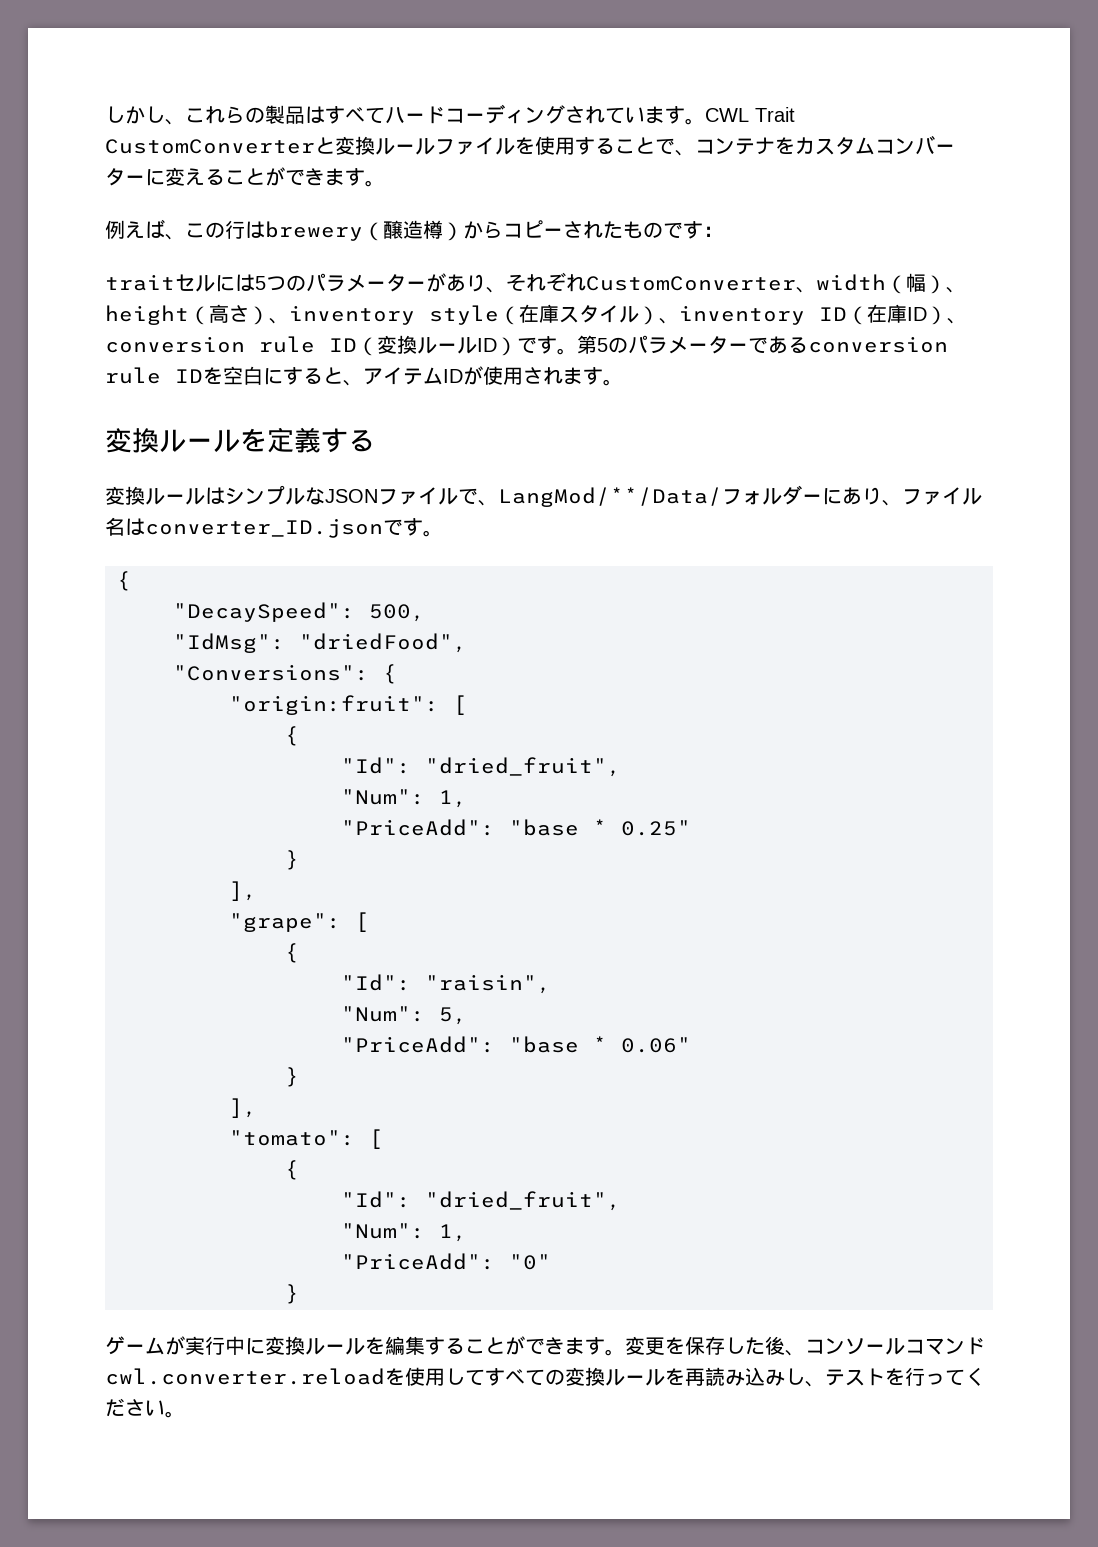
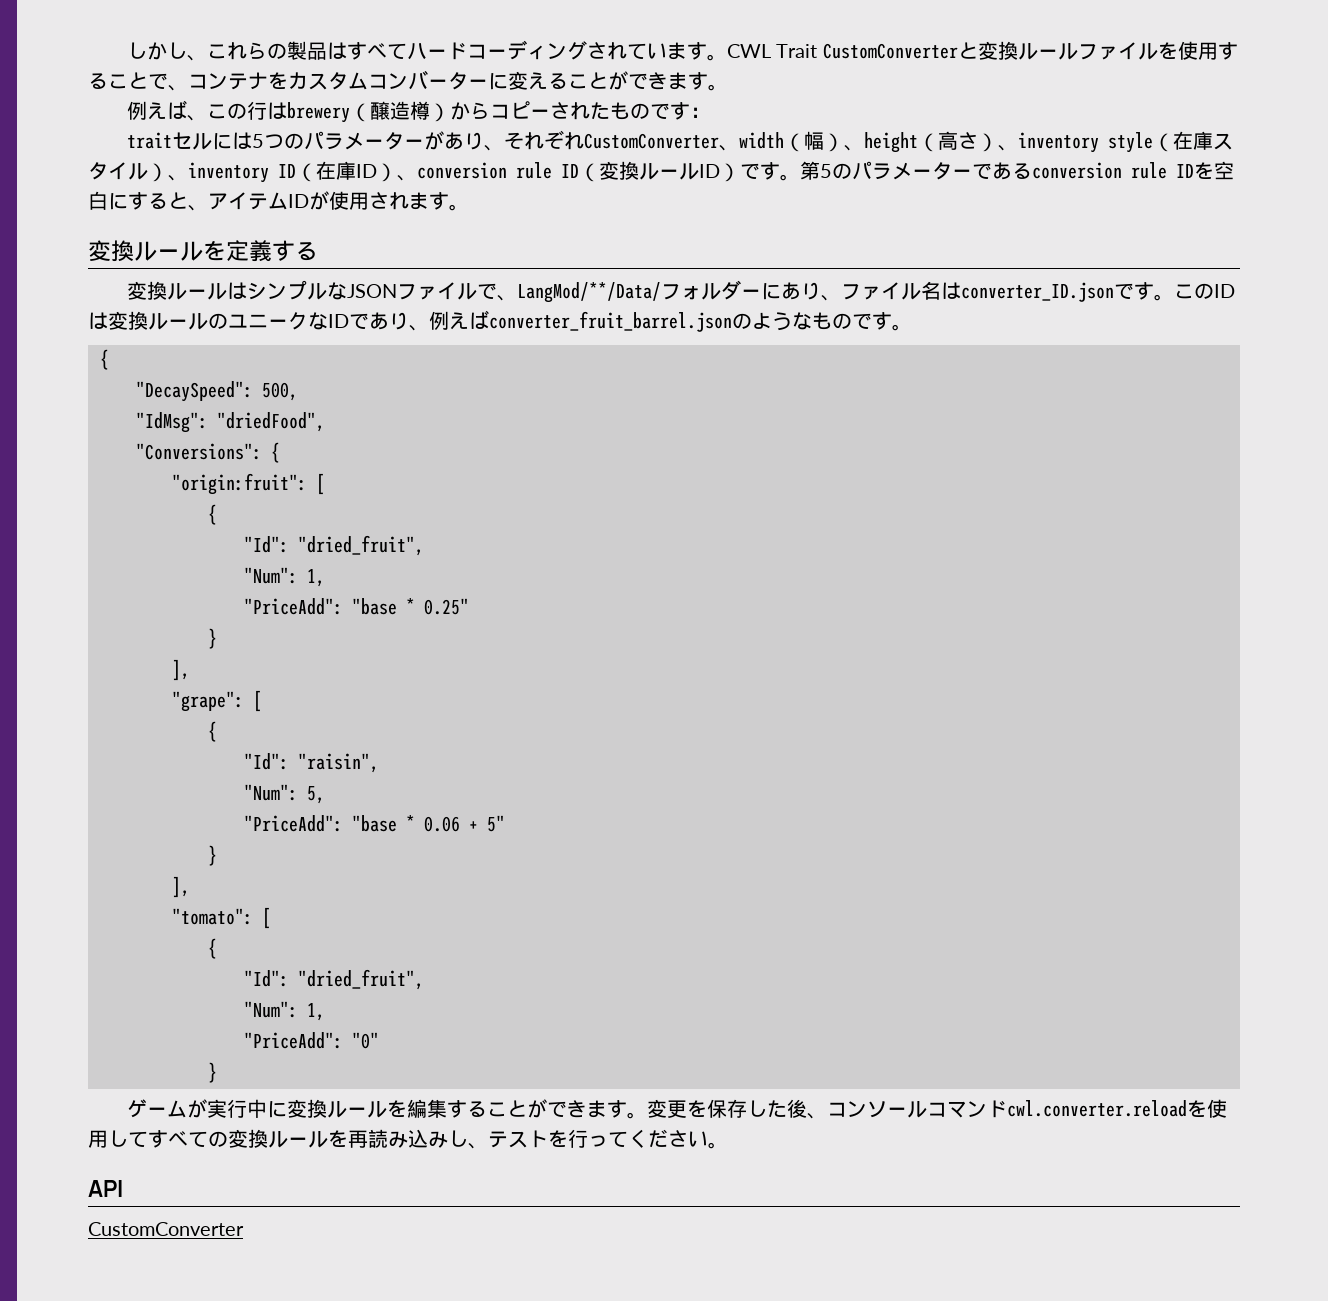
+ このIDは変換ルールのユニークなIDであり、例えばconverter_fruit_barrel.jsonのようなものです。
- "PriceAdd": "base * 0.06"
+ "PriceAdd": "base * 0.06 + 5"
+ API
+ CustomConverter

